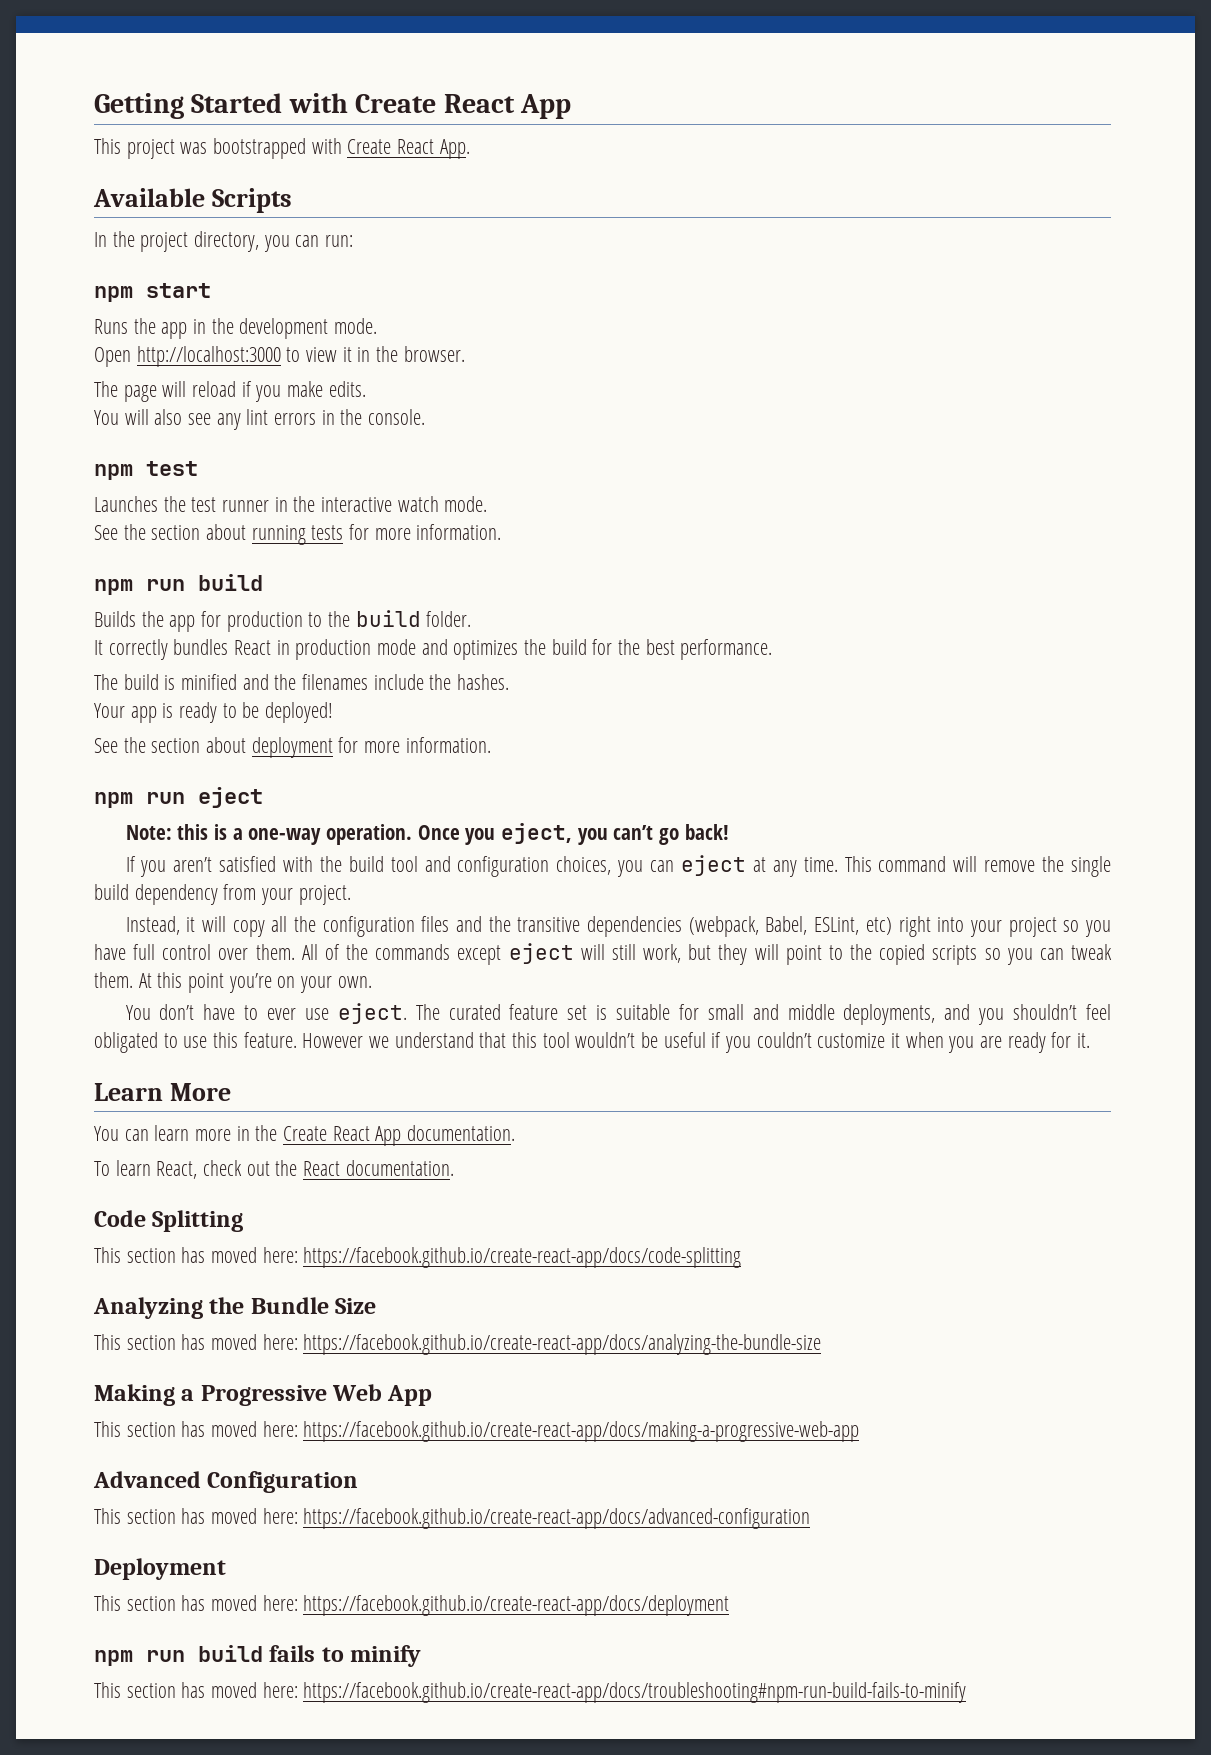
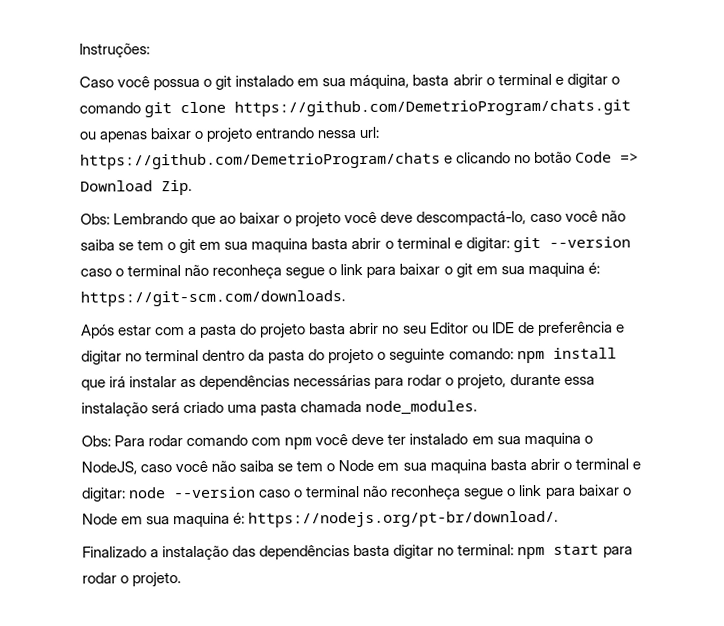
- Getting Started with Create React App
- This project was bootstrapped with Create React App.
- Available Scripts
- In the project directory, you can run:
- npm start
- Runs the app in the development mode.
- Open http://localhost:3000 to view it in the browser.
- The page will reload if you make edits.
- You will also see any lint errors in the console.
- npm test
- Launches the test runner in the interactive watch mode.
- See the section about running tests for more information.
- npm run build
- Builds the app for production to the build folder.
- It correctly bundles React in production mode and optimizes the build for the best performance.
- The build is minified and the filenames include the hashes.
- Your app is ready to be deployed!
- See the section about deployment for more information.
- npm run eject
- Note: this is a one-way operation. Once you eject, you can’t go back!
- If you aren’t satisfied with the build tool and configuration choices, you can eject at any time. This command will remove the single build dependency from your project.
- Instead, it will copy all the configuration files and the transitive dependencies (webpack, Babel, ESLint, etc) right into your project so you have full control over them. All of the commands except eject will still work, but they will point to the copied scripts so you can tweak them. At this point you’re on your own.
- You don’t have to ever use eject. The curated feature set is suitable for small and middle deployments, and you shouldn’t feel obligated to use this feature. However we understand that this tool wouldn’t be useful if you couldn’t customize it when you are ready for it.
- Learn More
- You can learn more in the Create React App documentation.
- To learn React, check out the React documentation.
- Code Splitting
- This section has moved here: https://facebook.github.io/create-react-app/docs/code-splitting
- Analyzing the Bundle Size
- This section has moved here: https://facebook.github.io/create-react-app/docs/analyzing-the-bundle-size
- Making a Progressive Web App
- This section has moved here: https://facebook.github.io/create-react-app/docs/making-a-progressive-web-app
- Advanced Configuration
- This section has moved here: https://facebook.github.io/create-react-app/docs/advanced-configuration
- Deployment
- This section has moved here: https://facebook.github.io/create-react-app/docs/deployment
- npm run build fails to minify
- This section has moved here: https://facebook.github.io/create-react-app/docs/troubleshooting#npm-run-build-fails-to-minify
+ Instruções:
+ Caso você possua o git instalado em sua máquina, basta abrir o terminal e digitar o comando git clone https://github.com/DemetrioProgram/chats.git ou apenas baixar o projeto entrando nessa url: https://github.com/DemetrioProgram/chats e clicando no botão Code => Download Zip.
+ Obs: Lembrando que ao baixar o projeto você deve descompactá-lo, caso você não saiba se tem o git em sua maquina basta abrir o terminal e digitar: git --version caso o terminal não reconheça segue o link para baixar o git em sua maquina é: https://git-scm.com/downloads.
+ Após estar com a pasta do projeto basta abrir no seu Editor ou IDE de preferência e digitar no terminal dentro da pasta do projeto o seguinte comando: npm install que irá instalar as dependências necessárias para rodar o projeto, durante essa instalação será criado uma pasta chamada node_modules.
+ Obs: Para rodar comando com npm você deve ter instalado em sua maquina o NodeJS, caso você não saiba se tem o Node em sua maquina basta abrir o terminal e digitar: node --version caso o terminal não reconheça segue o link para baixar o Node em sua maquina é: https://nodejs.org/pt-br/download/.
+ Finalizado a instalação das dependências basta digitar no terminal: npm start para rodar o projeto.

